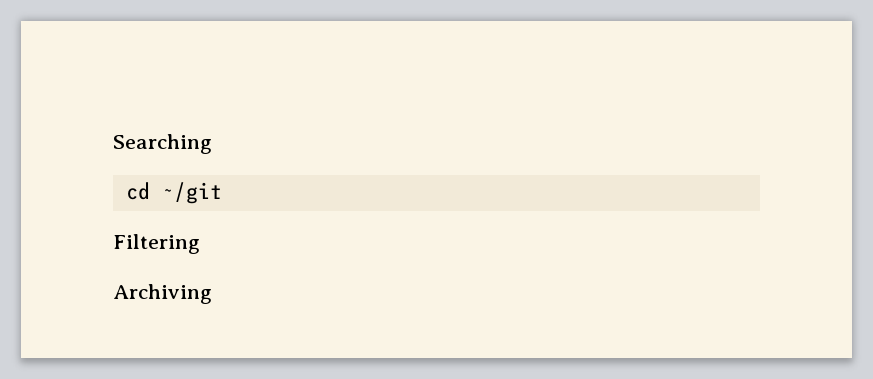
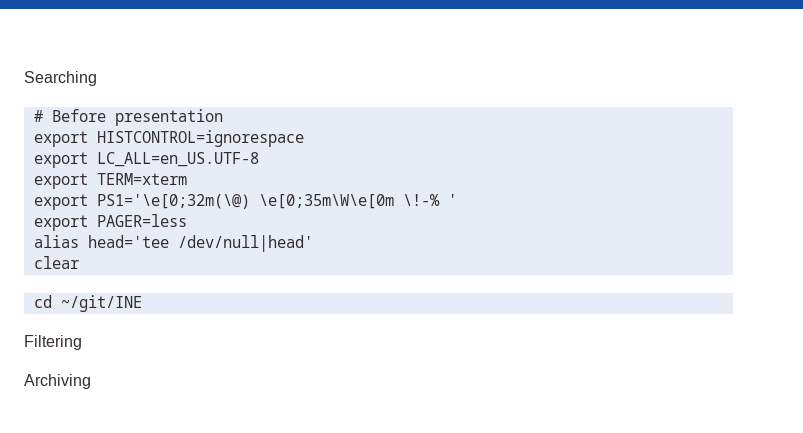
+ # Before presentation
+ export HISTCONTROL=ignorespace
+ export LC_ALL=en_US.UTF-8
+ export TERM=xterm
+ export PS1='\e[0;32m(\@) \e[0;35m\W\e[0m \!-% '
+ export PAGER=less
+ alias head='tee /dev/null|head'
+ clear
- cd ~/git
+ cd ~/git/INE

